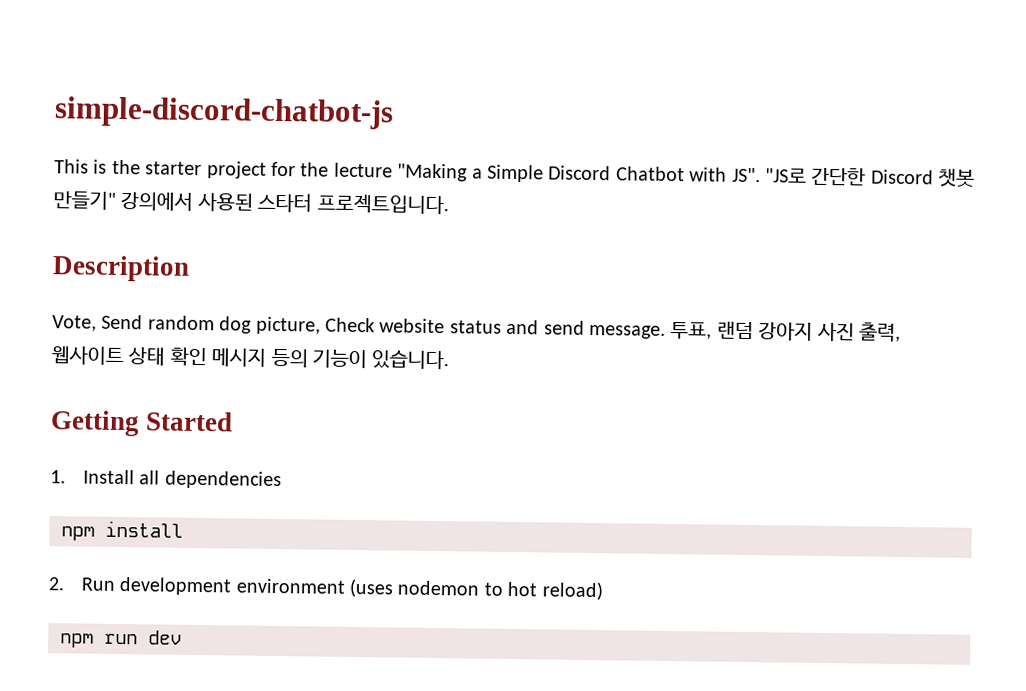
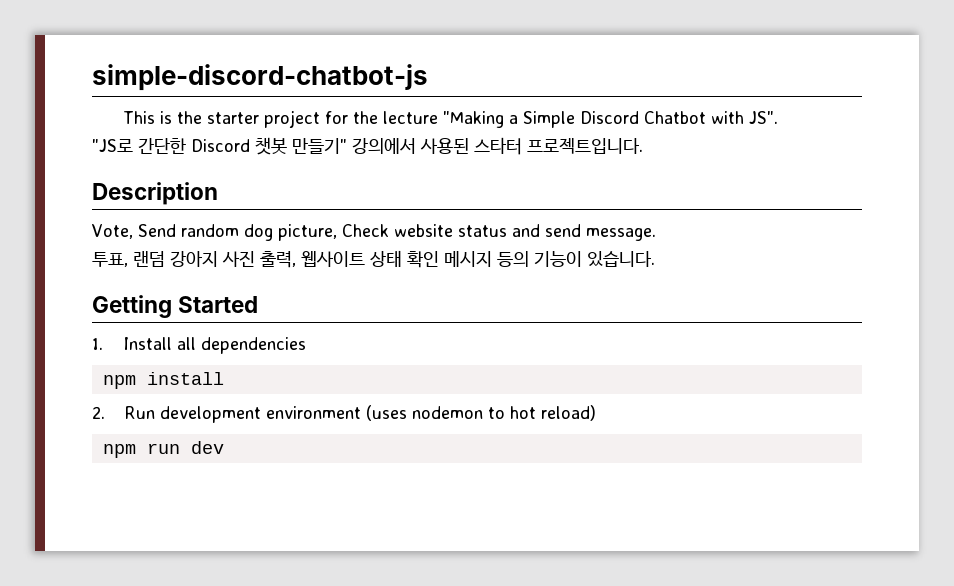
- This is the starter project for the lecture "Making a Simple Discord Chatbot with JS". "JS로 간단한 Discord 챗봇 만들기" 강의에서 사용된 스타터 프로젝트입니다.
+ This is the starter project for the lecture "Making a Simple Discord Chatbot with JS".
+ "JS로 간단한 Discord 챗봇 만들기" 강의에서 사용된 스타터 프로젝트입니다.
- Vote, Send random dog picture, Check website status and send message. 투표, 랜덤 강아지 사진 출력, 웹사이트 상태 확인 메시지 등의 기능이 있습니다.
+ Vote, Send random dog picture, Check website status and send message.
+ 투표, 랜덤 강아지 사진 출력, 웹사이트 상태 확인 메시지 등의 기능이 있습니다.

